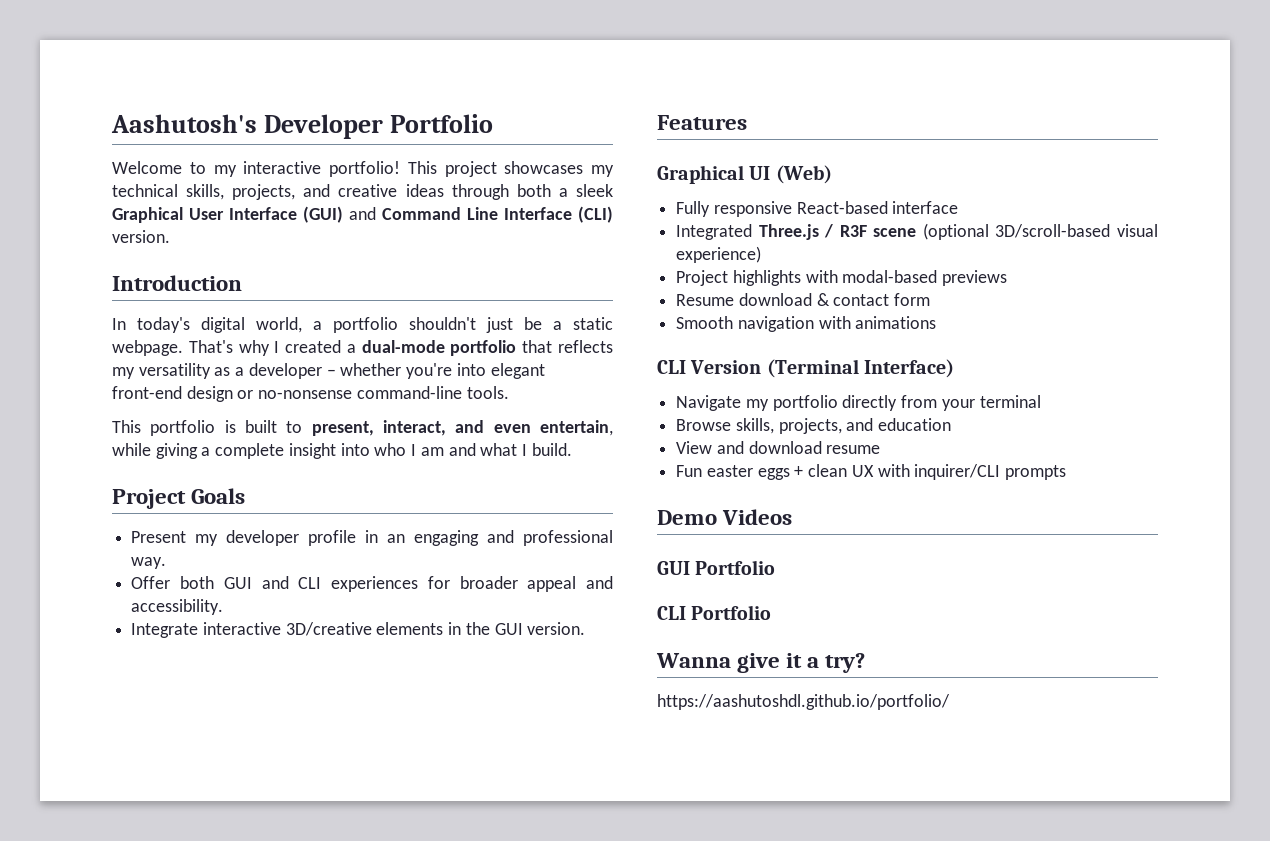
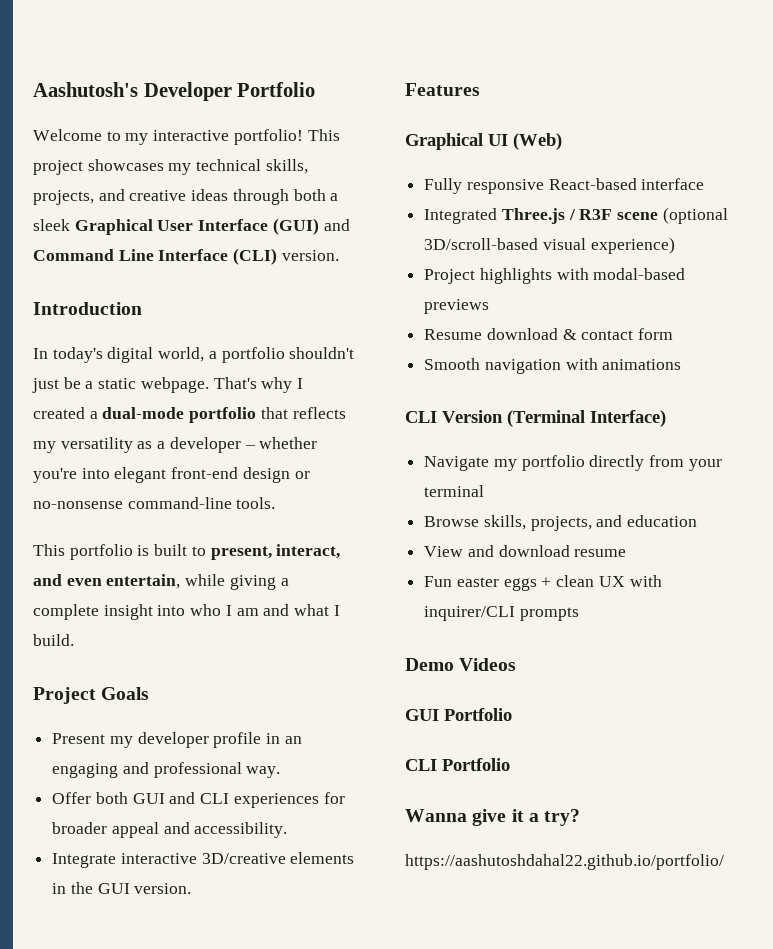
- https://aashutoshdl.github.io/portfolio/
+ https://aashutoshdahal22.github.io/portfolio/

